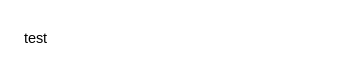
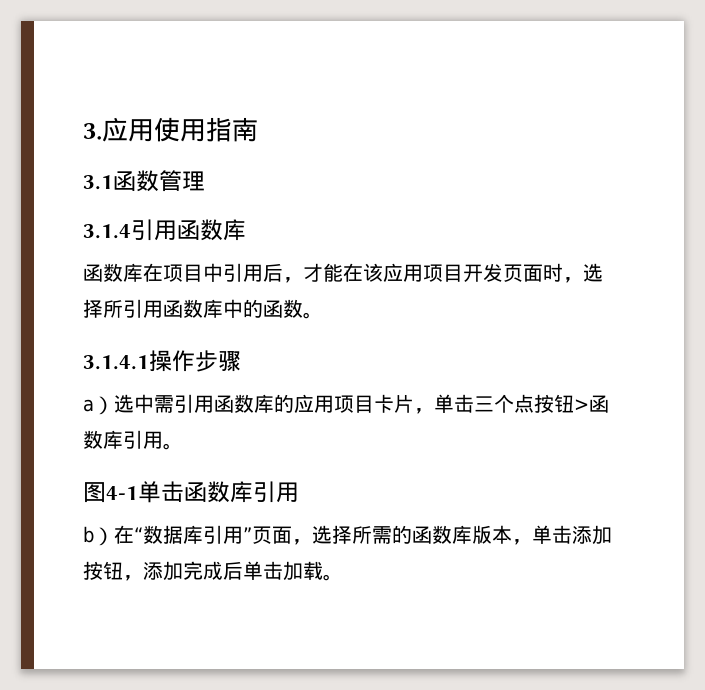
- test
+ 3.应用使用指南
+ 3.1函数管理
+ 3.1.4引用函数库
+ 函数库在项目中引用后，才能在该应用项目开发页面时，选择所引用函数库中的函数。
+ 3.1.4.1操作步骤
+ a）选中需引用函数库的应用项目卡片，单击三个点按钮>函数库引用。
+ 图4-1单击函数库引用
+ b）在“数据库引用”页面，选择所需的函数库版本，单击添加按钮，添加完成后单击加载。

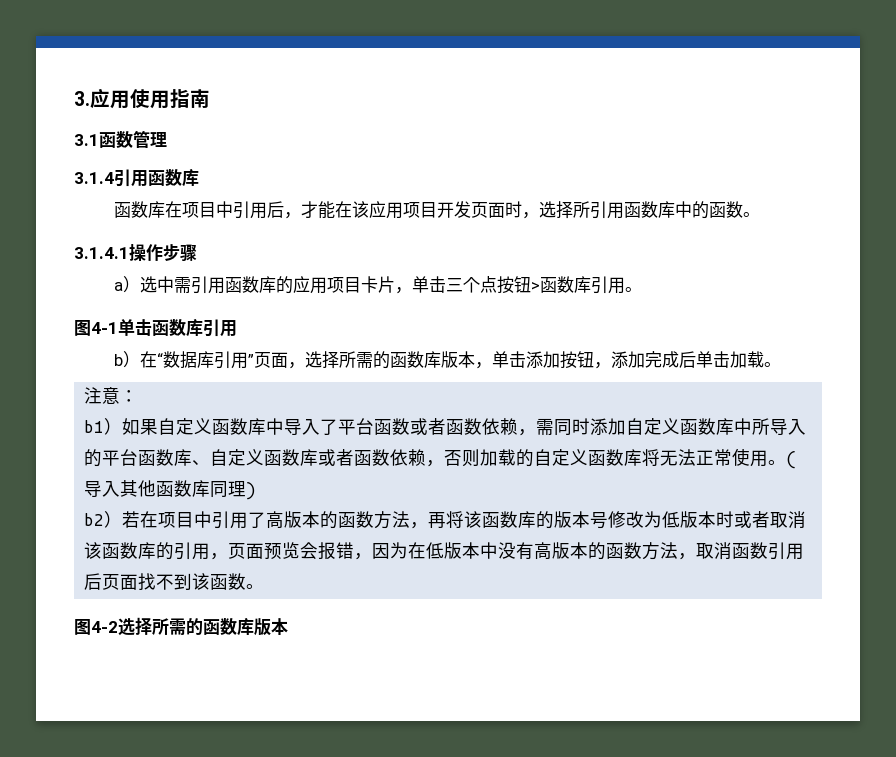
+ 注意：
+ b1）如果自定义函数库中导入了平台函数或者函数依赖，需同时添加自定义函数库中所导入的平台函数库、自定义函数库或者函数依赖，否则加载的自定义函数库将无法正常使用。(导入其他函数库同理)
+ b2）若在项目中引用了高版本的函数方法，再将该函数库的版本号修改为低版本时或者取消该函数库的引用，页面预览会报错，因为在低版本中没有高版本的函数方法，取消函数引用后页面找不到该函数。
+ 图4-2选择所需的函数库版本

